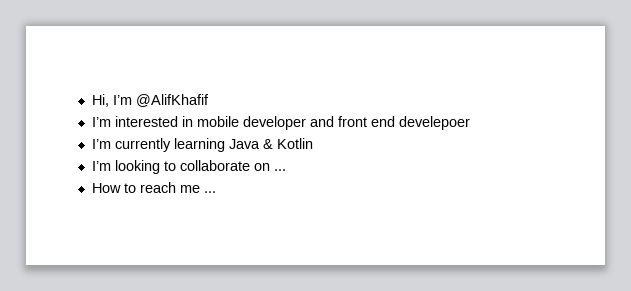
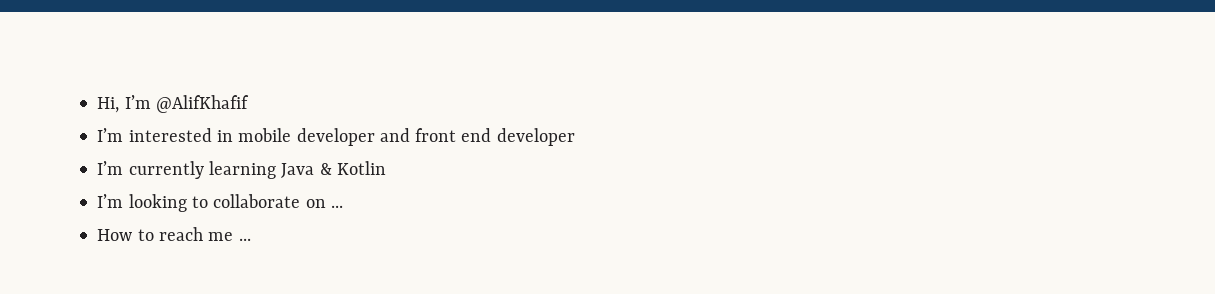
- I’m interested in mobile developer and front end develepoer
+ I’m interested in mobile developer and front end developer

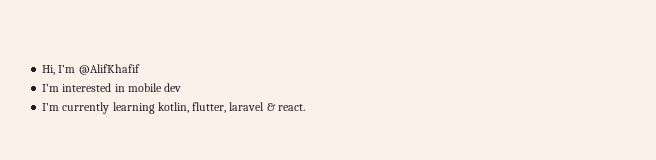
- I’m interested in mobile developer and front end developer
- I’m currently learning Java & Kotlin
- I’m looking to collaborate on ...
- How to reach me ...
+ I’m interested in mobile dev
+ I’m currently learning kotlin, flutter, laravel & react.

